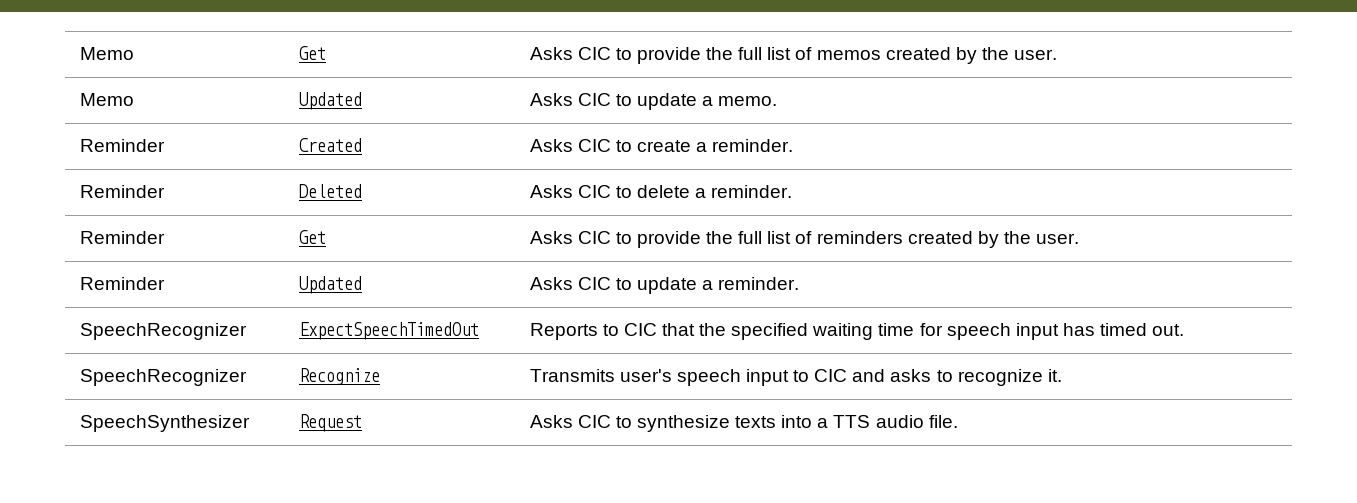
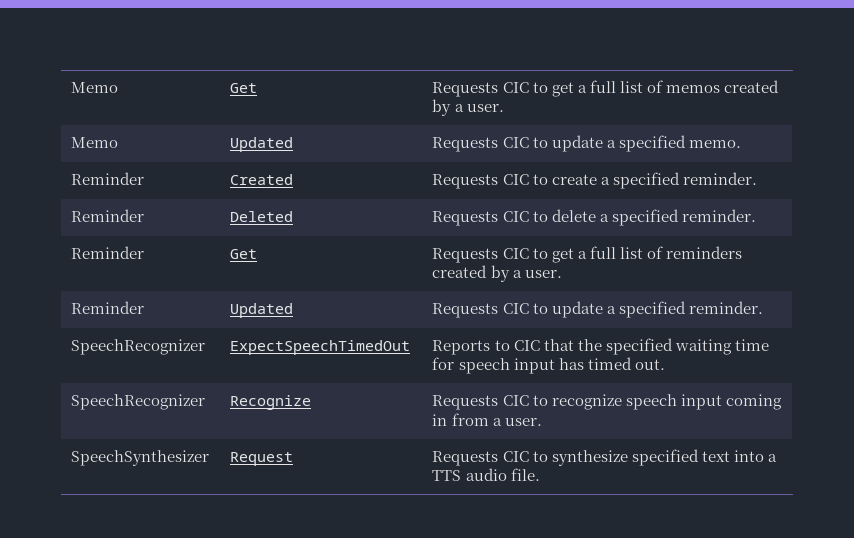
- Memo | Get | Asks CIC to provide the full list of memos created by the user.
+ Memo | Get | Requests CIC to get a full list of memos created by a user.
- Memo | Updated | Asks CIC to update a memo.
+ Memo | Updated | Requests CIC to update a specified memo.
- Reminder | Created | Asks CIC to create a reminder.
+ Reminder | Created | Requests CIC to create a specified reminder.
- Reminder | Deleted | Asks CIC to delete a reminder.
+ Reminder | Deleted | Requests CIC to delete a specified reminder.
- Reminder | Get | Asks CIC to provide the full list of reminders created by the user.
+ Reminder | Get | Requests CIC to get a full list of reminders created by a user.
- Reminder | Updated | Asks CIC to update a reminder.
+ Reminder | Updated | Requests CIC to update a specified reminder.
- SpeechRecognizer | Recognize | Transmits user's speech input to CIC and asks to recognize it.
+ SpeechRecognizer | Recognize | Requests CIC to recognize speech input coming in from a user.
- SpeechSynthesizer | Request | Asks CIC to synthesize texts into a TTS audio file.
+ SpeechSynthesizer | Request | Requests CIC to synthesize specified text into a TTS audio file.

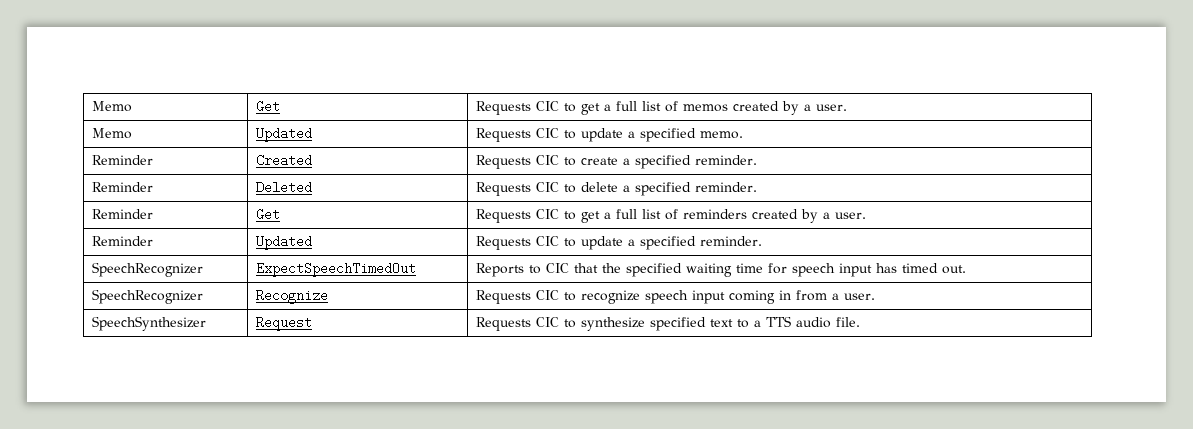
- SpeechSynthesizer | Request | Requests CIC to synthesize specified text into a TTS audio file.
+ SpeechSynthesizer | Request | Requests CIC to synthesize specified text to a TTS audio file.

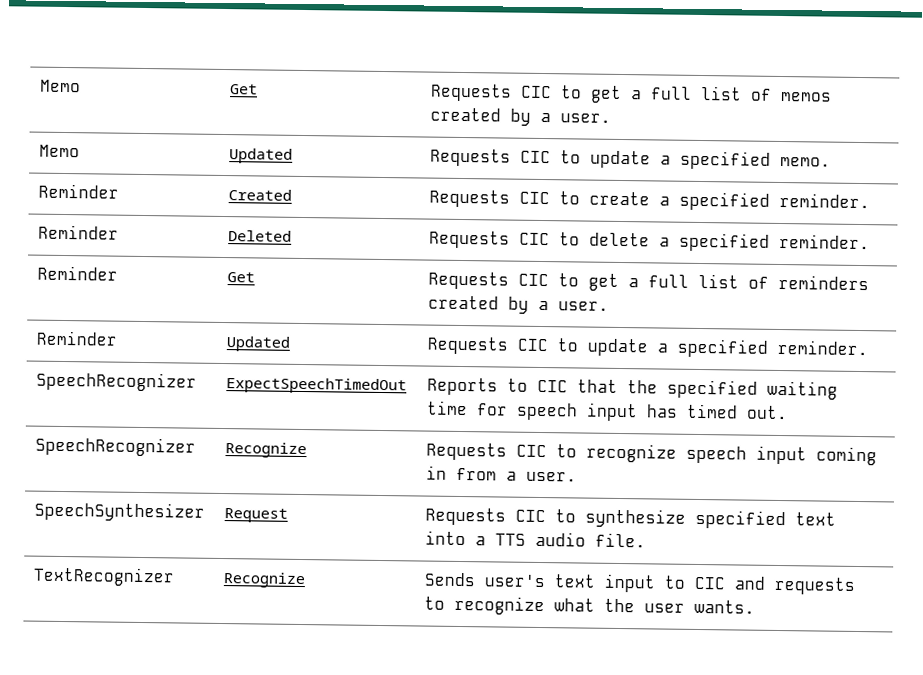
- SpeechSynthesizer | Request | Requests CIC to synthesize specified text to a TTS audio file.
+ SpeechSynthesizer | Request | Requests CIC to synthesize specified text into a TTS audio file.
+ TextRecognizer | Recognize | Sends user's text input to CIC and requests to recognize what the user wants.

